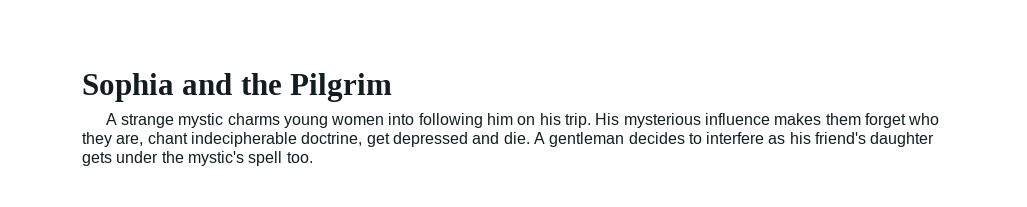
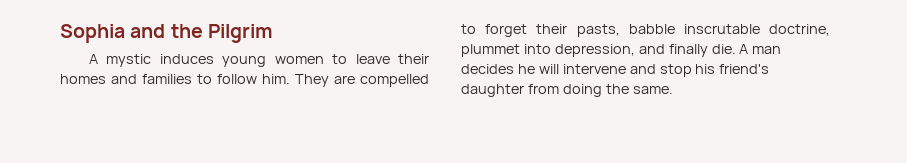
- A strange mystic charms young women into following him on his trip. His mysterious influence makes them forget who they are, chant indecipherable doctrine, get depressed and die. A gentleman decides to interfere as his friend's daughter gets under the mystic's spell too.
+ A mystic induces young women to leave their homes and families to follow him. They are compelled to forget their pasts, babble inscrutable doctrine, plummet into depression, and finally die. A man decides he will intervene and stop his friend's daughter from doing the same.

